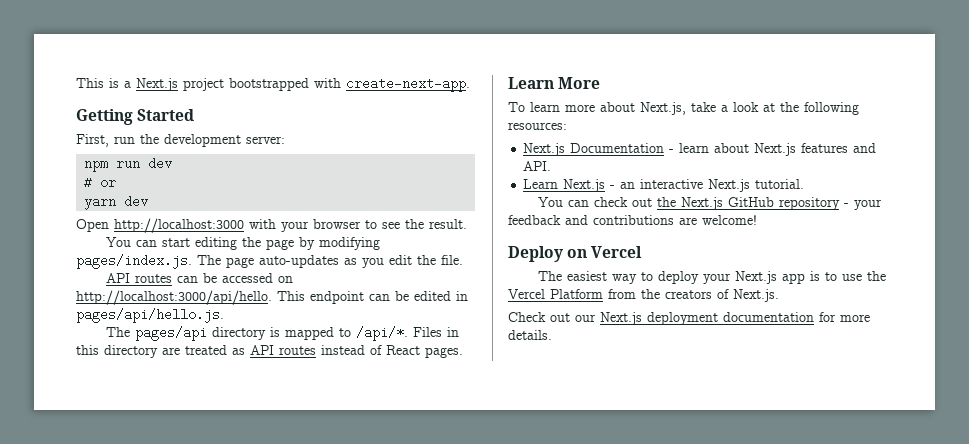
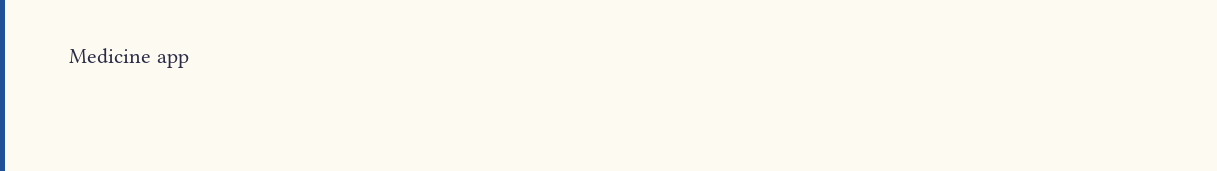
- This is a Next.js project bootstrapped with create-next-app.
- Getting Started
- First, run the development server:
- npm run dev
- # or
- yarn dev
- Open http://localhost:3000 with your browser to see the result.
- You can start editing the page by modifying pages/index.js. The page auto-updates as you edit the file.
- API routes can be accessed on http://localhost:3000/api/hello. This endpoint can be edited in pages/api/hello.js.
- The pages/api directory is mapped to /api/*. Files in this directory are treated as API routes instead of React pages.
- Learn More
- To learn more about Next.js, take a look at the following resources:
- Next.js Documentation - learn about Next.js features and API.
- Learn Next.js - an interactive Next.js tutorial.
- You can check out the Next.js GitHub repository - your feedback and contributions are welcome!
- Deploy on Vercel
- The easiest way to deploy your Next.js app is to use the Vercel Platform from the creators of Next.js.
- Check out our Next.js deployment documentation for more details.
+ Medicine app

